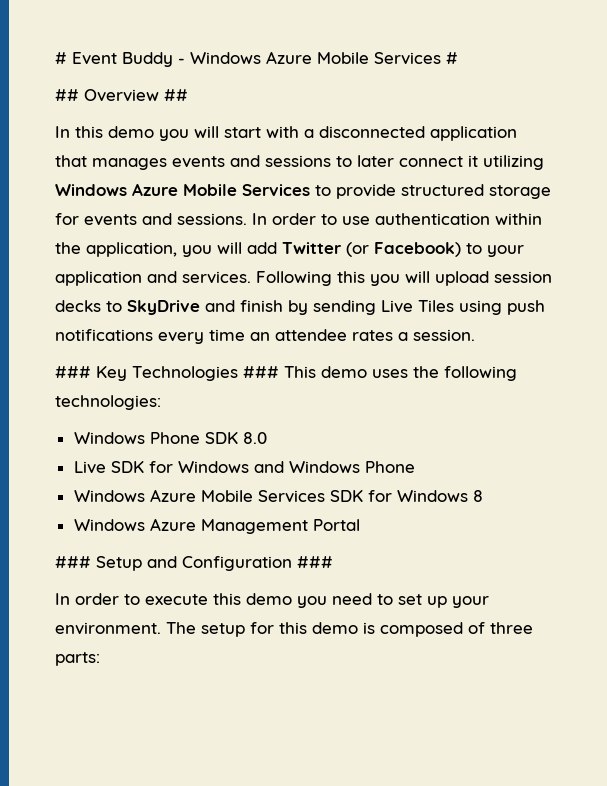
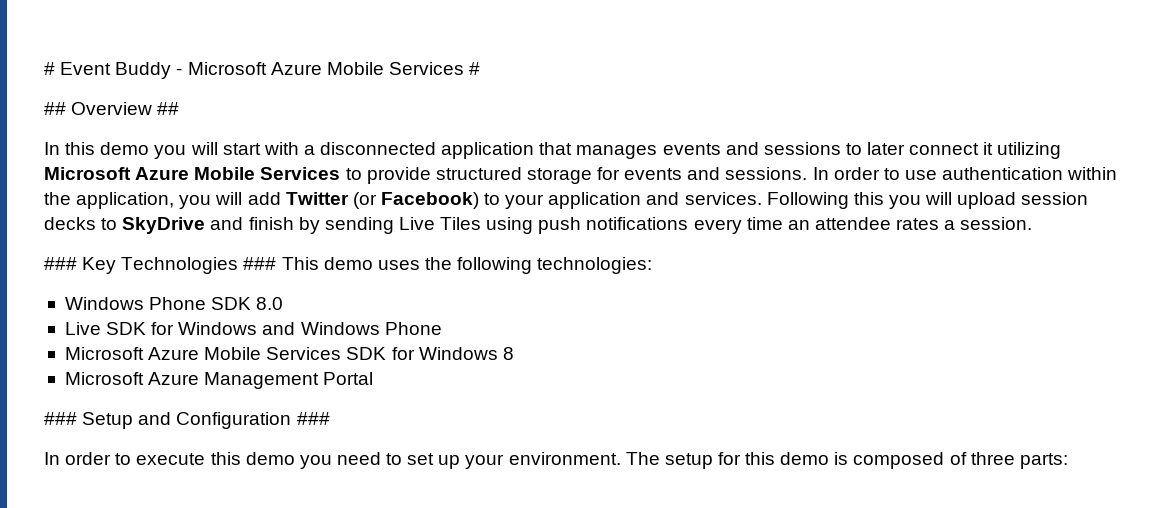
- # Event Buddy - Windows Azure Mobile Services #
+ # Event Buddy - Microsoft Azure Mobile Services #
- In this demo you will start with a disconnected application that manages events and sessions to later connect it utilizing Windows Azure Mobile Services to provide structured storage for events and sessions.
+ In this demo you will start with a disconnected application that manages events and sessions to later connect it utilizing Microsoft Azure Mobile Services to provide structured storage for events and sessions.
- Windows Azure Mobile Services SDK for Windows 8
+ Microsoft Azure Mobile Services SDK for Windows 8
- Windows Azure Management Portal
+ Microsoft Azure Management Portal

